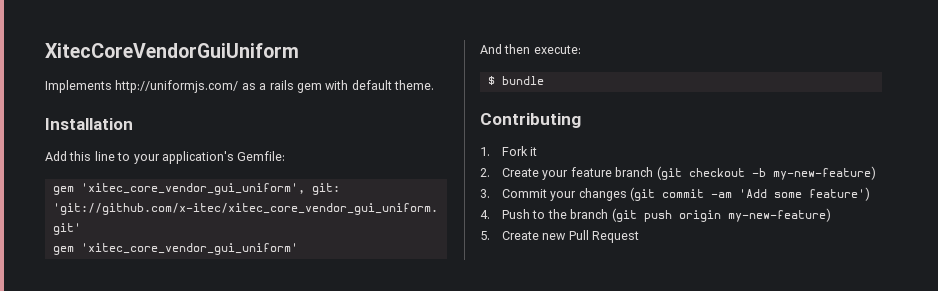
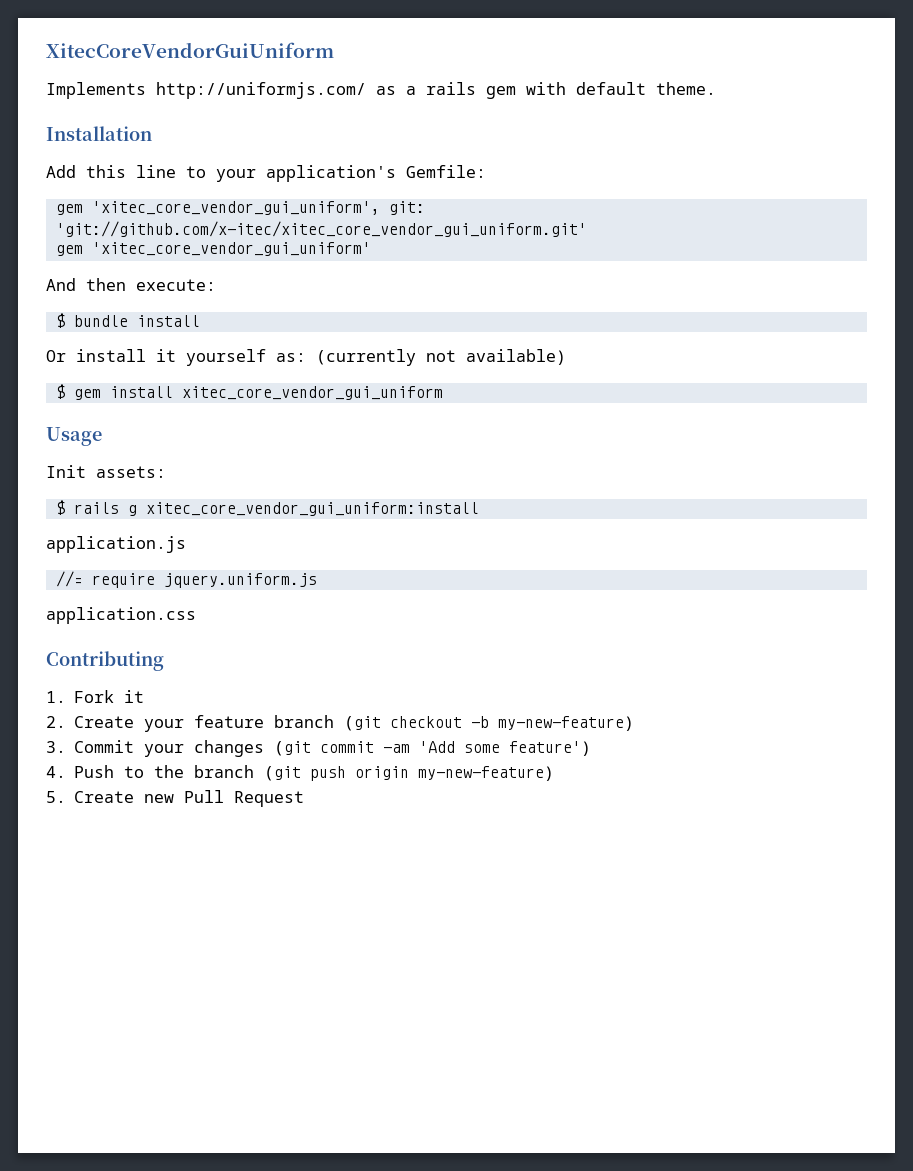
- $ bundle
+ $ bundle install
+ Or install it yourself as: (currently not available)
+ $ gem install xitec_core_vendor_gui_uniform
+ Usage
+ Init assets:
+ $ rails g xitec_core_vendor_gui_uniform:install
+ application.js
+ //= require jquery.uniform.js
+ application.css

